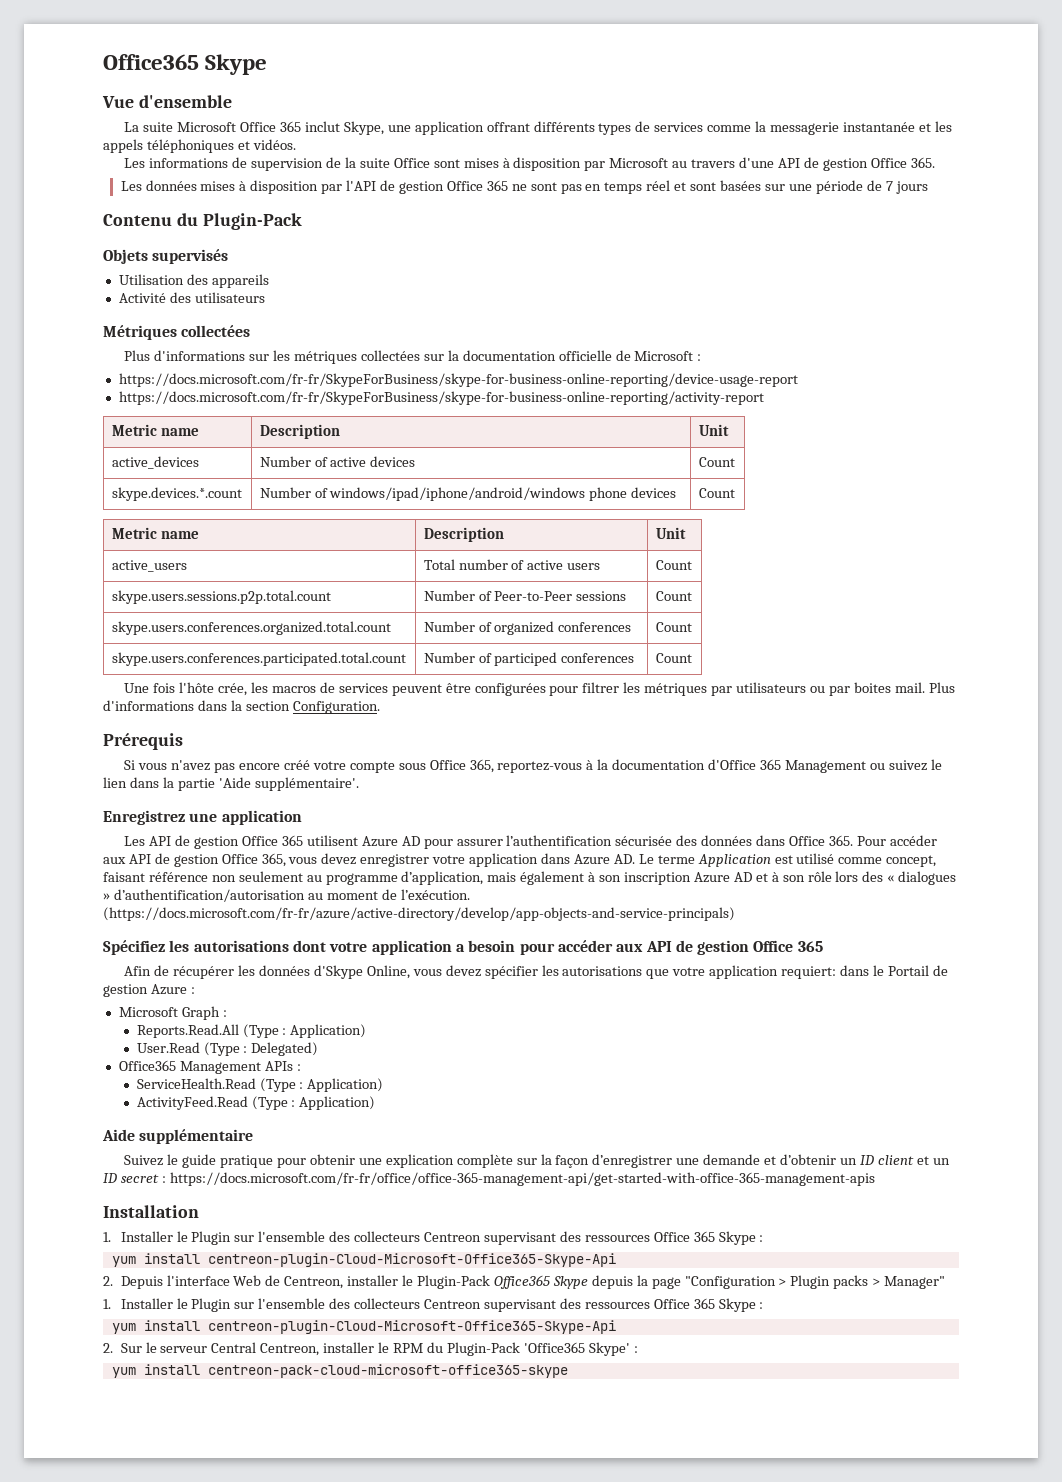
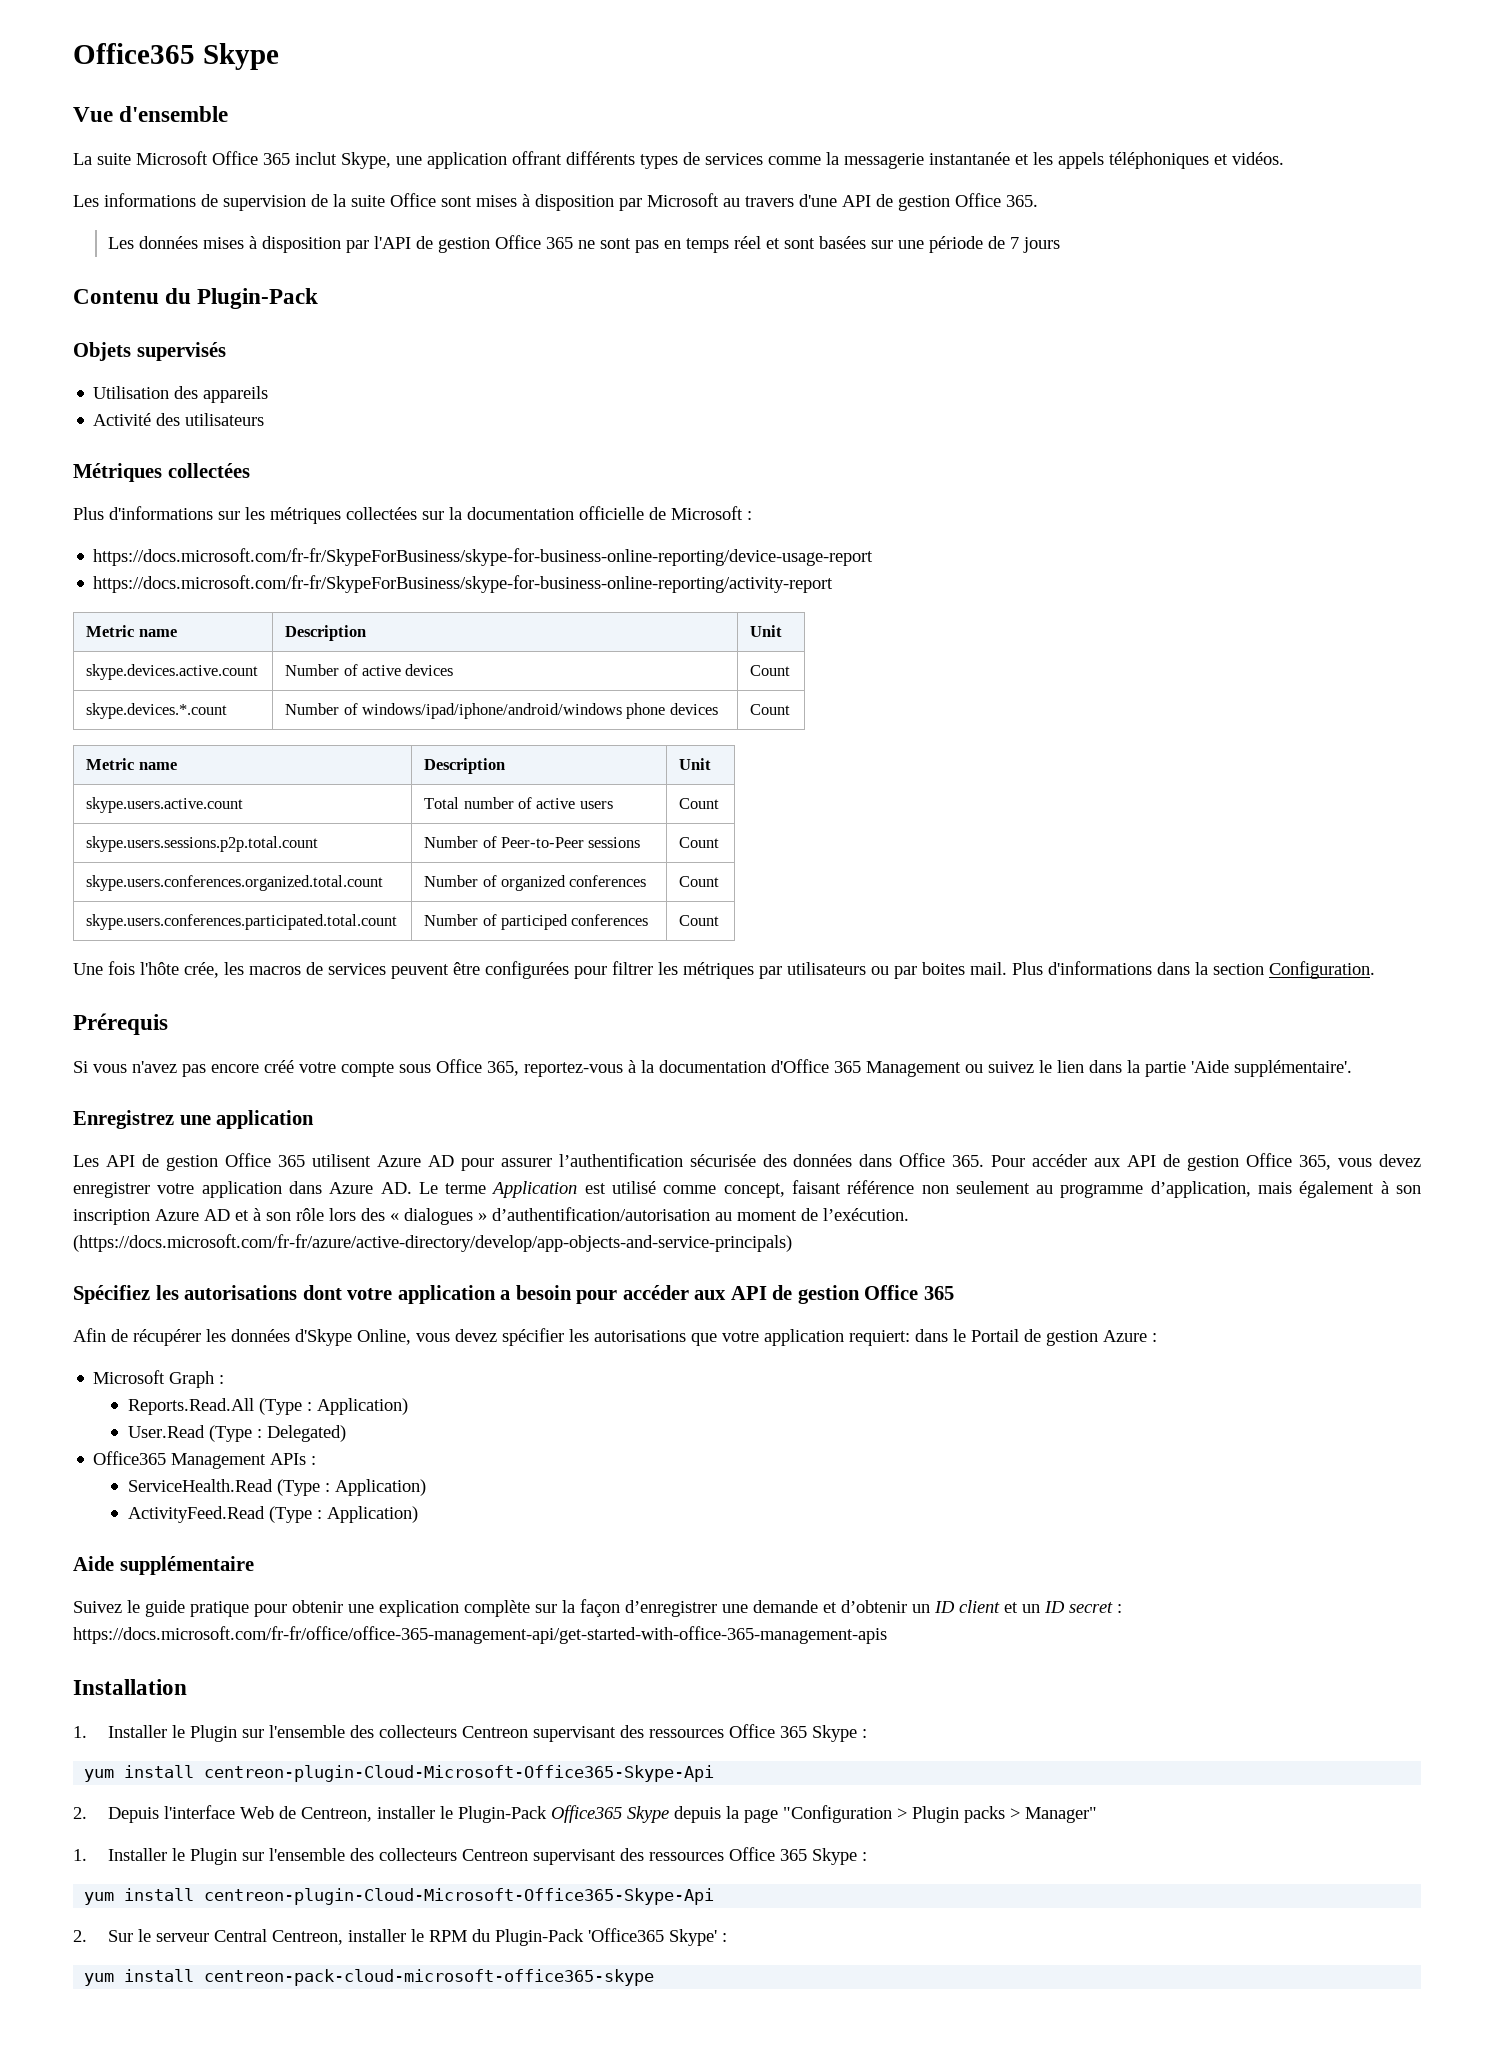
- active_devices | Number of active devices | Count
+ skype.devices.active.count | Number of active devices | Count
- active_users | Total number of active users | Count
+ skype.users.active.count | Total number of active users | Count

